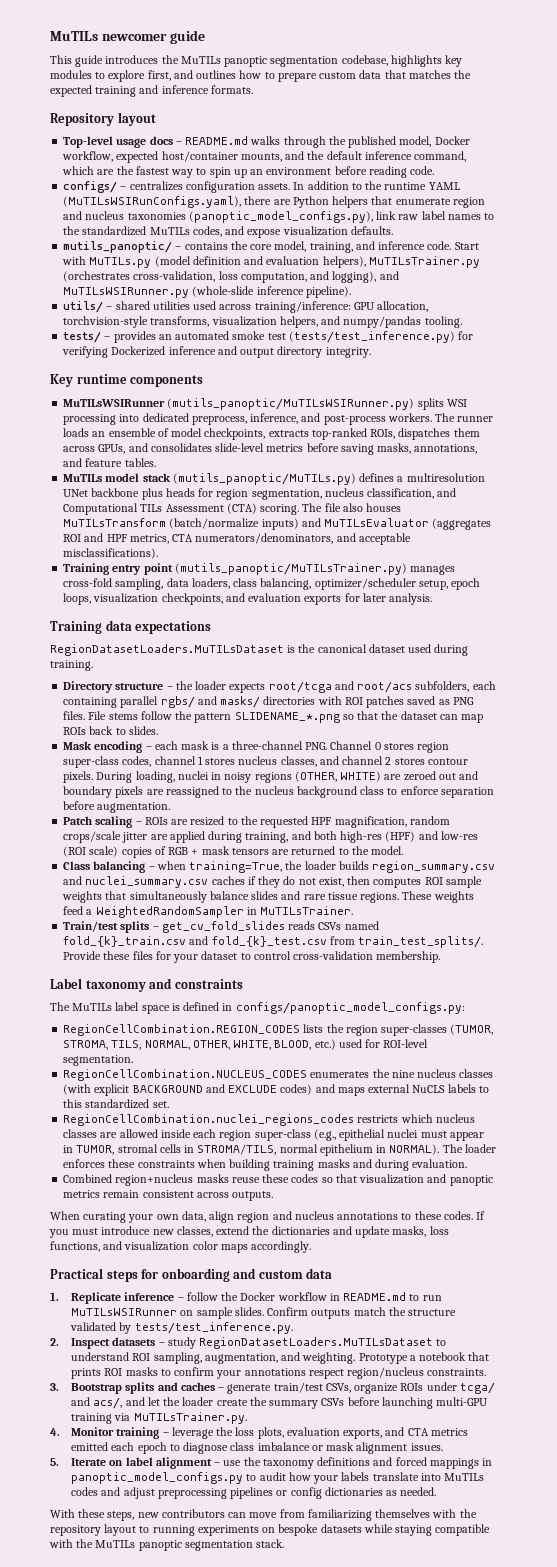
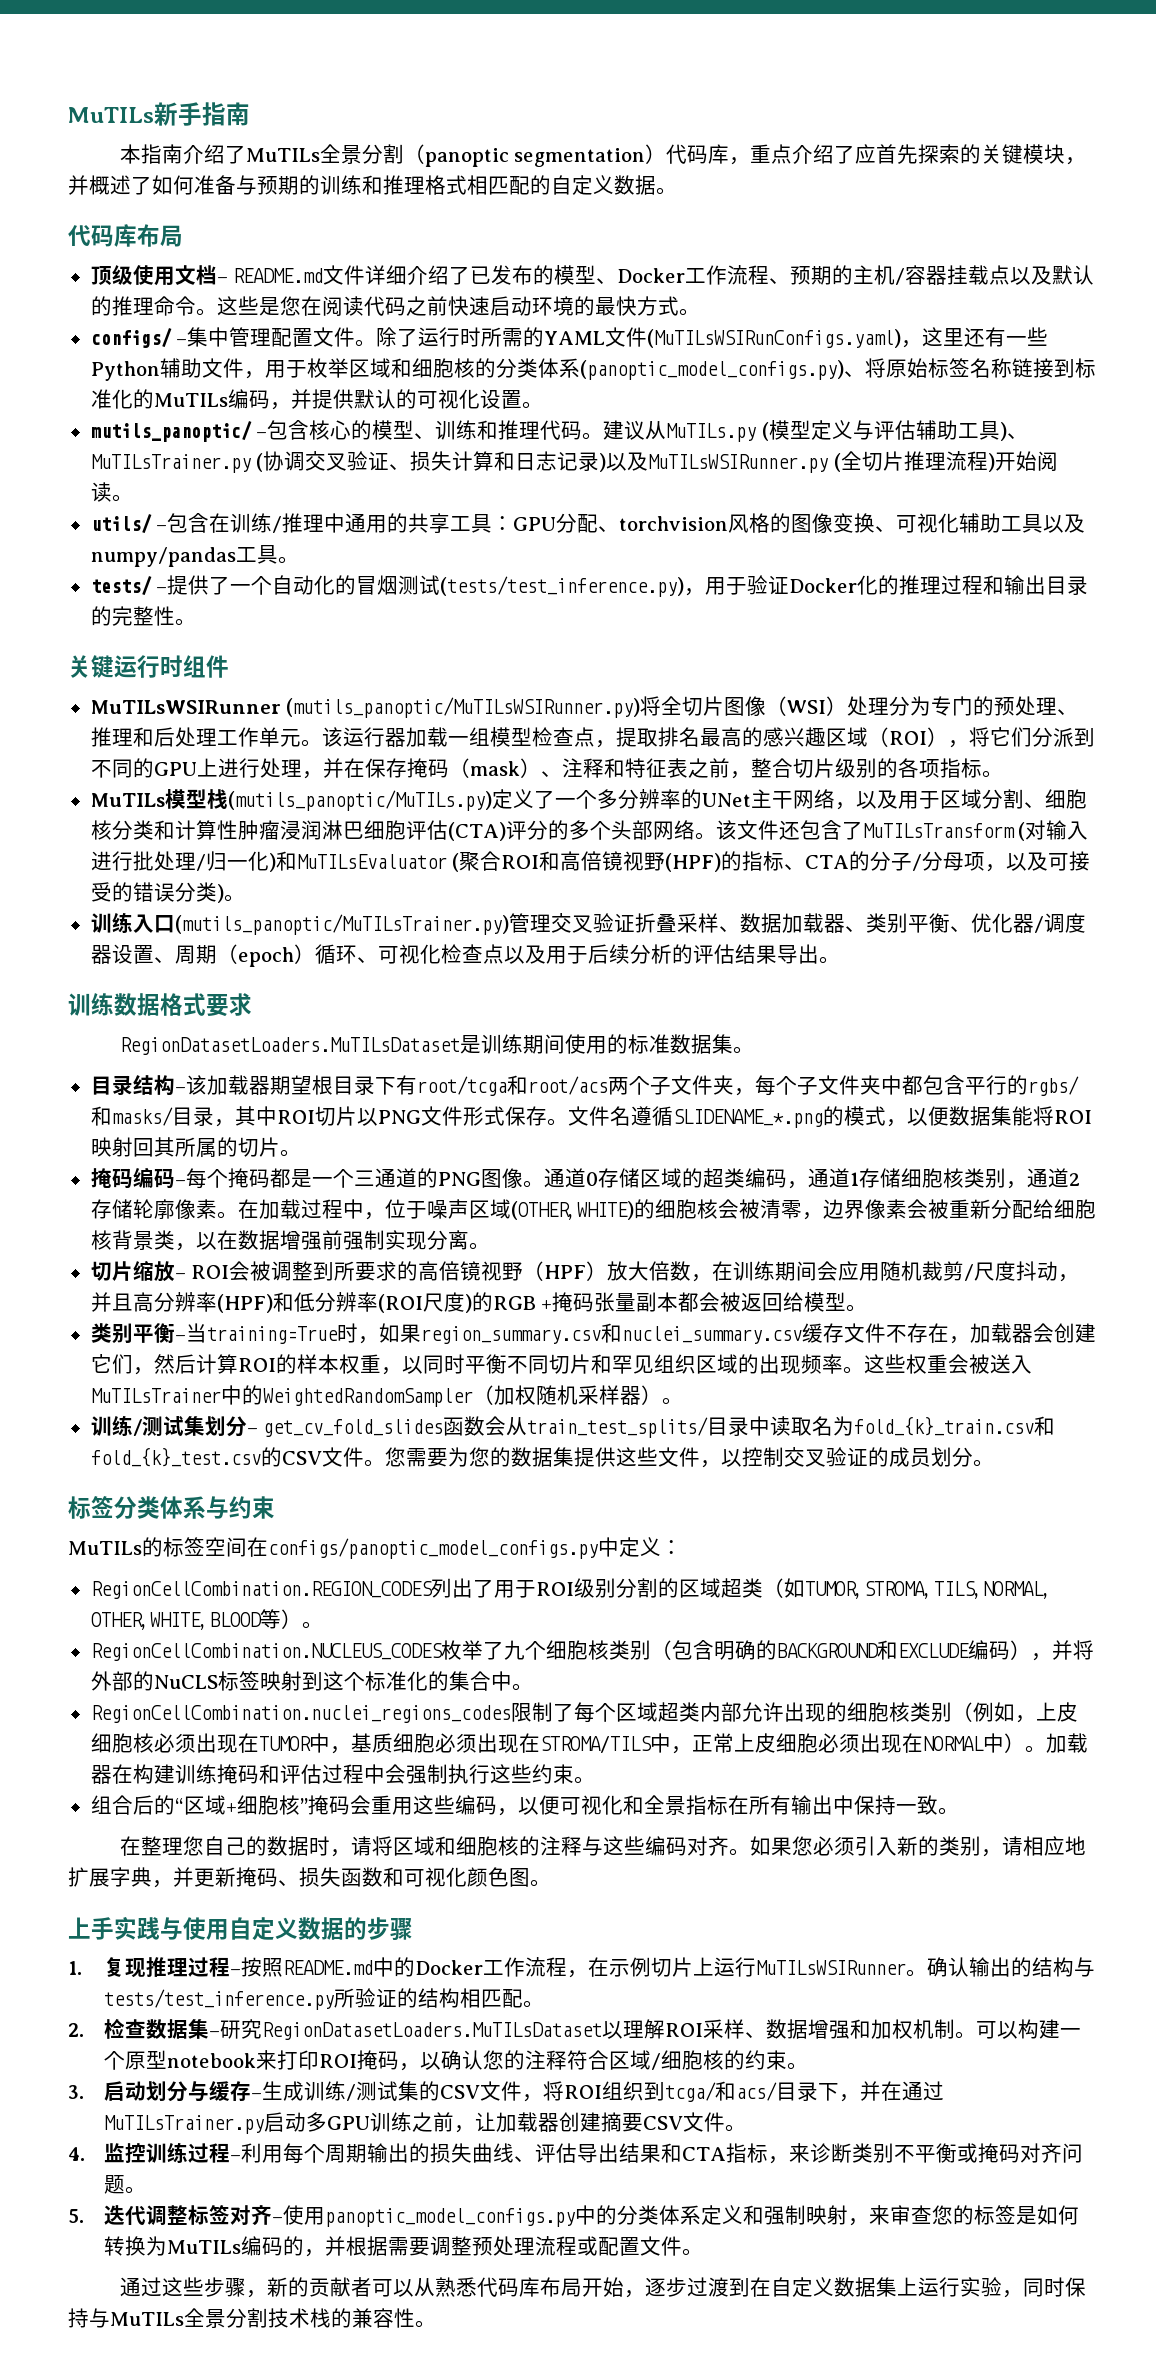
- MuTILs newcomer guide
- This guide introduces the MuTILs panoptic segmentation codebase, highlights key modules to explore first, and outlines how to prepare custom data that matches the expected training and inference formats.
- Repository layout
- Top-level usage docs – README.md walks through the published model, Docker workflow, expected host/container mounts, and the default inference command, which are the fastest way to spin up an environment before reading code.
- configs/ – centralizes configuration assets. In addition to the runtime YAML (MuTILsWSIRunConfigs.yaml), there are Python helpers that enumerate region and nucleus taxonomies (panoptic_model_configs.py), link raw label names to the standardized MuTILs codes, and expose visualization defaults.
- mutils_panoptic/ – contains the core model, training, and inference code. Start with MuTILs.py (model definition and evaluation helpers), MuTILsTrainer.py (orchestrates cross-validation, loss computation, and logging), and MuTILsWSIRunner.py (whole-slide inference pipeline).
- utils/ – shared utilities used across training/inference: GPU allocation, torchvision-style transforms, visualization helpers, and numpy/pandas tooling.
- tests/ – provides an automated smoke test (tests/test_inference.py) for verifying Dockerized inference and output directory integrity.
- Key runtime components
- MuTILsWSIRunner (mutils_panoptic/MuTILsWSIRunner.py) splits WSI processing into dedicated preprocess, inference, and post-process workers. The runner loads an ensemble of model checkpoints, extracts top-ranked ROIs, dispatches them across GPUs, and consolidates slide-level metrics before saving masks, annotations, and feature tables.
- MuTILs model stack (mutils_panoptic/MuTILs.py) defines a multiresolution UNet backbone plus heads for region segmentation, nucleus classification, and Computational TILs Assessment (CTA) scoring. The file also houses MuTILsTransform (batch/normalize inputs) and MuTILsEvaluator (aggregates ROI and HPF metrics, CTA numerators/denominators, and acceptable misclassifications).
- Training entry point (mutils_panoptic/MuTILsTrainer.py) manages cross-fold sampling, data loaders, class balancing, optimizer/scheduler setup, epoch loops, visualization checkpoints, and evaluation exports for later analysis.
- Training data expectations
- RegionDatasetLoaders.MuTILsDataset is the canonical dataset used during training.
- Directory structure – the loader expects root/tcga and root/acs subfolders, each containing parallel rgbs/ and masks/ directories with ROI patches saved as PNG files. File stems follow the pattern SLIDENAME_*.png so that the dataset can map ROIs back to slides.
- Mask encoding – each mask is a three-channel PNG. Channel 0 stores region super-class codes, channel 1 stores nucleus classes, and channel 2 stores contour pixels. During loading, nuclei in noisy regions (OTHER, WHITE) are zeroed out and boundary pixels are reassigned to the nucleus background class to enforce separation before augmentation.
- Patch scaling – ROIs are resized to the requested HPF magnification, random crops/scale jitter are applied during training, and both high-res (HPF) and low-res (ROI scale) copies of RGB + mask tensors are returned to the model.
- Class balancing – when training=True, the loader builds region_summary.csv and nuclei_summary.csv caches if they do not exist, then computes ROI sample weights that simultaneously balance slides and rare tissue regions. These weights feed a WeightedRandomSampler in MuTILsTrainer.
- Train/test splits – get_cv_fold_slides reads CSVs named fold_{k}_train.csv and fold_{k}_test.csv from train_test_splits/. Provide these files for your dataset to control cross-validation membership.
- Label taxonomy and constraints
- The MuTILs label space is defined in configs/panoptic_model_configs.py:
- RegionCellCombination.REGION_CODES lists the region super-classes (TUMOR, STROMA, TILS, NORMAL, OTHER, WHITE, BLOOD, etc.) used for ROI-level segmentation.
- RegionCellCombination.NUCLEUS_CODES enumerates the nine nucleus classes (with explicit BACKGROUND and EXCLUDE codes) and maps external NuCLS labels to this standardized set.
- RegionCellCombination.nuclei_regions_codes restricts which nucleus classes are allowed inside each region super-class (e.g., epithelial nuclei must appear in TUMOR, stromal cells in STROMA/TILS, normal epithelium in NORMAL). The loader enforces these constraints when building training masks and during evaluation.
- Combined region+nucleus masks reuse these codes so that visualization and panoptic metrics remain consistent across outputs.
- When curating your own data, align region and nucleus annotations to these codes. If you must introduce new classes, extend the dictionaries and update masks, loss functions, and visualization color maps accordingly.
- Practical steps for onboarding and custom data
- 1. Replicate inference – follow the Docker workflow in README.md to run MuTILsWSIRunner on sample slides. Confirm outputs match the structure validated by tests/test_inference.py.
- 2. Inspect datasets – study RegionDatasetLoaders.MuTILsDataset to understand ROI sampling, augmentation, and weighting. Prototype a notebook that prints ROI masks to confirm your annotations respect region/nucleus constraints.
- 3. Bootstrap splits and caches – generate train/test CSVs, organize ROIs under tcga/ and acs/, and let the loader create the summary CSVs before launching multi-GPU training via MuTILsTrainer.py.
- 4. Monitor training – leverage the loss plots, evaluation exports, and CTA metrics emitted each epoch to diagnose class imbalance or mask alignment issues.
- 5. Iterate on label alignment – use the taxonomy definitions and forced mappings in panoptic_model_configs.py to audit how your labels translate into MuTILs codes and adjust preprocessing pipelines or config dictionaries as needed.
- With these steps, new contributors can move from familiarizing themselves with the repository layout to running experiments on bespoke datasets while staying compatible with the MuTILs panoptic segmentation stack.
+ MuTILs新手指南
+ 本指南介绍了MuTILs全景分割（panoptic segmentation）代码库，重点介绍了应首先探索的关键模块，并概述了如何准备与预期的训练和推理格式相匹配的自定义数据。
+ 代码库布局
+ 顶级使用文档– README.md文件详细介绍了已发布的模型、Docker工作流程、预期的主机/容器挂载点以及默认的推理命令。这些是您在阅读代码之前快速启动环境的最快方式。
+ configs/ –集中管理配置文件。除了运行时所需的YAML文件(MuTILsWSIRunConfigs.yaml)，这里还有一些Python辅助文件，用于枚举区域和细胞核的分类体系(panoptic_model_configs.py)、将原始标签名称链接到标准化的MuTILs编码，并提供默认的可视化设置。
+ mutils_panoptic/ –包含核心的模型、训练和推理代码。建议从MuTILs.py (模型定义与评估辅助工具)、MuTILsTrainer.py (协调交叉验证、损失计算和日志记录)以及MuTILsWSIRunner.py (全切片推理流程)开始阅读。
+ utils/ –包含在训练/推理中通用的共享工具：GPU分配、torchvision风格的图像变换、可视化辅助工具以及numpy/pandas工具。
+ tests/ –提供了一个自动化的冒烟测试(tests/test_inference.py)，用于验证Docker化的推理过程和输出目录的完整性。
+ 关键运行时组件
+ MuTILsWSIRunner (mutils_panoptic/MuTILsWSIRunner.py)将全切片图像（WSI）处理分为专门的预处理、推理和后处理工作单元。该运行器加载一组模型检查点，提取排名最高的感兴趣区域（ROI），将它们分派到不同的GPU上进行处理，并在保存掩码（mask）、注释和特征表之前，整合切片级别的各项指标。
+ MuTILs模型栈(mutils_panoptic/MuTILs.py)定义了一个多分辨率的UNet主干网络，以及用于区域分割、细胞核分类和计算性肿瘤浸润淋巴细胞评估(CTA)评分的多个头部网络。该文件还包含了MuTILsTransform (对输入进行批处理/归一化)和MuTILsEvaluator (聚合ROI和高倍镜视野(HPF)的指标、CTA的分子/分母项，以及可接受的错误分类)。
+ 训练入口(mutils_panoptic/MuTILsTrainer.py)管理交叉验证折叠采样、数据加载器、类别平衡、优化器/调度器设置、周期（epoch）循环、可视化检查点以及用于后续分析的评估结果导出。
+ 训练数据格式要求
+ RegionDatasetLoaders.MuTILsDataset是训练期间使用的标准数据集。
+ 目录结构–该加载器期望根目录下有root/tcga和root/acs两个子文件夹，每个子文件夹中都包含平行的rgbs/和masks/目录，其中ROI切片以PNG文件形式保存。文件名遵循SLIDENAME_*.png的模式，以便数据集能将ROI映射回其所属的切片。
+ 掩码编码–每个掩码都是一个三通道的PNG图像。通道0存储区域的超类编码，通道1存储细胞核类别，通道2存储轮廓像素。在加载过程中，位于噪声区域(OTHER, WHITE)的细胞核会被清零，边界像素会被重新分配给细胞核背景类，以在数据增强前强制实现分离。
+ 切片缩放– ROI会被调整到所要求的高倍镜视野（HPF）放大倍数，在训练期间会应用随机裁剪/尺度抖动，并且高分辨率(HPF)和低分辨率(ROI尺度)的RGB +掩码张量副本都会被返回给模型。
+ 类别平衡–当training=True时，如果region_summary.csv和nuclei_summary.csv缓存文件不存在，加载器会创建它们，然后计算ROI的样本权重，以同时平衡不同切片和罕见组织区域的出现频率。这些权重会被送入MuTILsTrainer中的WeightedRandomSampler（加权随机采样器）。
+ 训练/测试集划分– get_cv_fold_slides函数会从train_test_splits/目录中读取名为fold_{k}_train.csv和fold_{k}_test.csv的CSV文件。您需要为您的数据集提供这些文件，以控制交叉验证的成员划分。
+ 标签分类体系与约束
+ MuTILs的标签空间在configs/panoptic_model_configs.py中定义：
+ RegionCellCombination.REGION_CODES列出了用于ROI级别分割的区域超类（如TUMOR, STROMA, TILS, NORMAL, OTHER, WHITE, BLOOD等）。
+ RegionCellCombination.NUCLEUS_CODES枚举了九个细胞核类别（包含明确的BACKGROUND和EXCLUDE编码），并将外部的NuCLS标签映射到这个标准化的集合中。
+ RegionCellCombination.nuclei_regions_codes限制了每个区域超类内部允许出现的细胞核类别（例如，上皮细胞核必须出现在TUMOR中，基质细胞必须出现在STROMA/TILS中，正常上皮细胞必须出现在NORMAL中）。加载器在构建训练掩码和评估过程中会强制执行这些约束。
+ 组合后的“区域+细胞核”掩码会重用这些编码，以便可视化和全景指标在所有输出中保持一致。
+ 在整理您自己的数据时，请将区域和细胞核的注释与这些编码对齐。如果您必须引入新的类别，请相应地扩展字典，并更新掩码、损失函数和可视化颜色图。
+ 上手实践与使用自定义数据的步骤
+ 1.复现推理过程–按照README.md中的Docker工作流程，在示例切片上运行MuTILsWSIRunner。确认输出的结构与tests/test_inference.py所验证的结构相匹配。
+ 2.检查数据集–研究RegionDatasetLoaders.MuTILsDataset以理解ROI采样、数据增强和加权机制。可以构建一个原型notebook来打印ROI掩码，以确认您的注释符合区域/细胞核的约束。
+ 3.启动划分与缓存–生成训练/测试集的CSV文件，将ROI组织到tcga/和acs/目录下，并在通过MuTILsTrainer.py启动多GPU训练之前，让加载器创建摘要CSV文件。
+ 4.监控训练过程–利用每个周期输出的损失曲线、评估导出结果和CTA指标，来诊断类别不平衡或掩码对齐问题。
+ 5.迭代调整标签对齐–使用panoptic_model_configs.py中的分类体系定义和强制映射，来审查您的标签是如何转换为MuTILs编码的，并根据需要调整预处理流程或配置文件。
+ 通过这些步骤，新的贡献者可以从熟悉代码库布局开始，逐步过渡到在自定义数据集上运行实验，同时保持与MuTILs全景分割技术栈的兼容性。

